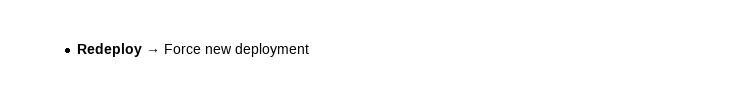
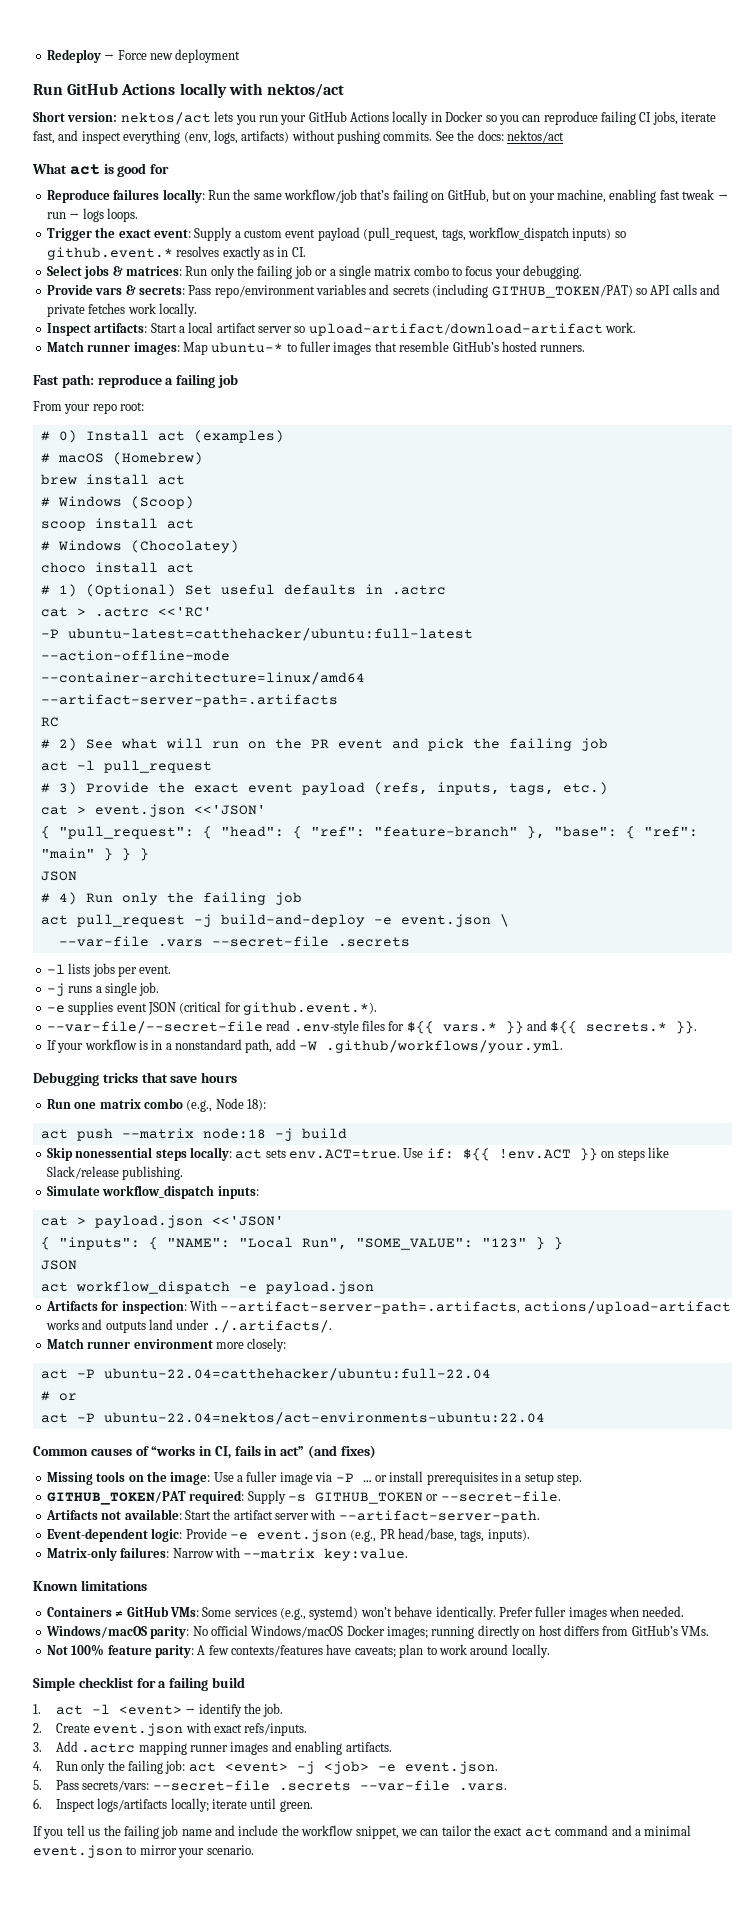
+ Run GitHub Actions locally with nektos/act
+ Short version: nektos/act lets you run your GitHub Actions locally in Docker so you can reproduce failing CI jobs, iterate fast, and inspect everything (env, logs, artifacts) without pushing commits. See the docs: nektos/act
+ What act is good for
+ Reproduce failures locally: Run the same workflow/job that’s failing on GitHub, but on your machine, enabling fast tweak → run → logs loops.
+ Trigger the exact event: Supply a custom event payload (pull_request, tags, workflow_dispatch inputs) so github.event.* resolves exactly as in CI.
+ Select jobs & matrices: Run only the failing job or a single matrix combo to focus your debugging.
+ Provide vars & secrets: Pass repo/environment variables and secrets (including GITHUB_TOKEN/PAT) so API calls and private fetches work locally.
+ Inspect artifacts: Start a local artifact server so upload-artifact/download-artifact work.
+ Match runner images: Map ubuntu-* to fuller images that resemble GitHub’s hosted runners.
+ Fast path: reproduce a failing job
+ From your repo root:
+ # 0) Install act (examples)
+ # macOS (Homebrew)
+ brew install act
+ # Windows (Scoop)
+ scoop install act
+ # Windows (Chocolatey)
+ choco install act
+ # 1) (Optional) Set useful defaults in .actrc
+ cat > .actrc <<'RC'
+ -P ubuntu-latest=catthehacker/ubuntu:full-latest
+ --action-offline-mode
+ --container-architecture=linux/amd64
+ --artifact-server-path=.artifacts
+ RC
+ # 2) See what will run on the PR event and pick the failing job
+ act -l pull_request
+ # 3) Provide the exact event payload (refs, inputs, tags, etc.)
+ cat > event.json <<'JSON'
+ { "pull_request": { "head": { "ref": "feature-branch" }, "base": { "ref": "main" } } }
+ JSON
+ # 4) Run only the failing job
+ act pull_request -j build-and-deploy -e event.json \
+ --var-file .vars --secret-file .secrets
+ -l lists jobs per event.
+ -j runs a single job.
+ -e supplies event JSON (critical for github.event.*).
+ --var-file/--secret-file read .env-style files for ${{ vars.* }} and ${{ secrets.* }}.
+ If your workflow is in a nonstandard path, add -W .github/workflows/your.yml.
+ Debugging tricks that save hours
+ Run one matrix combo (e.g., Node 18):
+ act push --matrix node:18 -j build
+ Skip nonessential steps locally: act sets env.ACT=true. Use if: ${{ !env.ACT }} on steps like Slack/release publishing.
+ Simulate workflow_dispatch inputs:
+ cat > payload.json <<'JSON'
+ { "inputs": { "NAME": "Local Run", "SOME_VALUE": "123" } }
+ JSON
+ act workflow_dispatch -e payload.json
+ Artifacts for inspection: With --artifact-server-path=.artifacts, actions/upload-artifact works and outputs land under ./.artifacts/.
+ Match runner environment more closely:
+ act -P ubuntu-22.04=catthehacker/ubuntu:full-22.04
+ # or
+ act -P ubuntu-22.04=nektos/act-environments-ubuntu:22.04
+ Common causes of “works in CI, fails in act” (and fixes)
+ Missing tools on the image: Use a fuller image via -P … or install prerequisites in a setup step.
+ GITHUB_TOKEN/PAT required: Supply -s GITHUB_TOKEN or --secret-file.
+ Artifacts not available: Start the artifact server with --artifact-server-path.
+ Event-dependent logic: Provide -e event.json (e.g., PR head/base, tags, inputs).
+ Matrix-only failures: Narrow with --matrix key:value.
+ Known limitations
+ Containers ≠ GitHub VMs: Some services (e.g., systemd) won’t behave identically. Prefer fuller images when needed.
+ Windows/macOS parity: No official Windows/macOS Docker images; running directly on host differs from GitHub’s VMs.
+ Not 100% feature parity: A few contexts/features have caveats; plan to work around locally.
+ Simple checklist for a failing build
+ 1. act -l <event> → identify the job.
+ 2. Create event.json with exact refs/inputs.
+ 3. Add .actrc mapping runner images and enabling artifacts.
+ 4. Run only the failing job: act <event> -j <job> -e event.json.
+ 5. Pass secrets/vars: --secret-file .secrets --var-file .vars.
+ 6. Inspect logs/artifacts locally; iterate until green.
+ If you tell us the failing job name and include the workflow snippet, we can tailor the exact act command and a minimal event.json to mirror your scenario.

